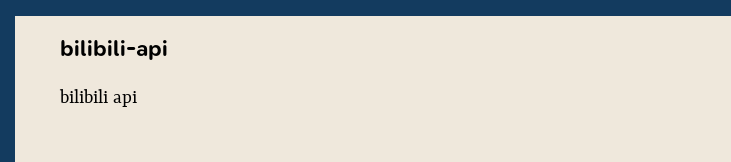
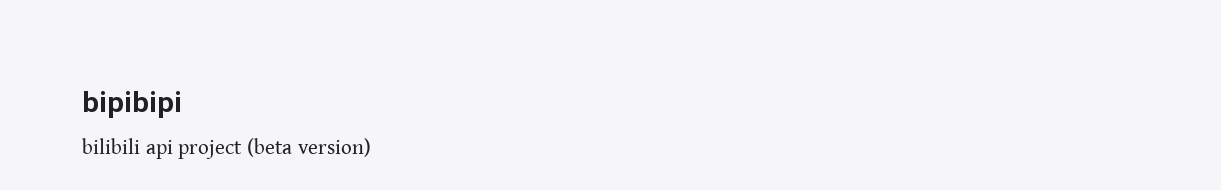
- bilibili-api
+ bipibipi
- bilibili api
+ bilibili api project (beta version)

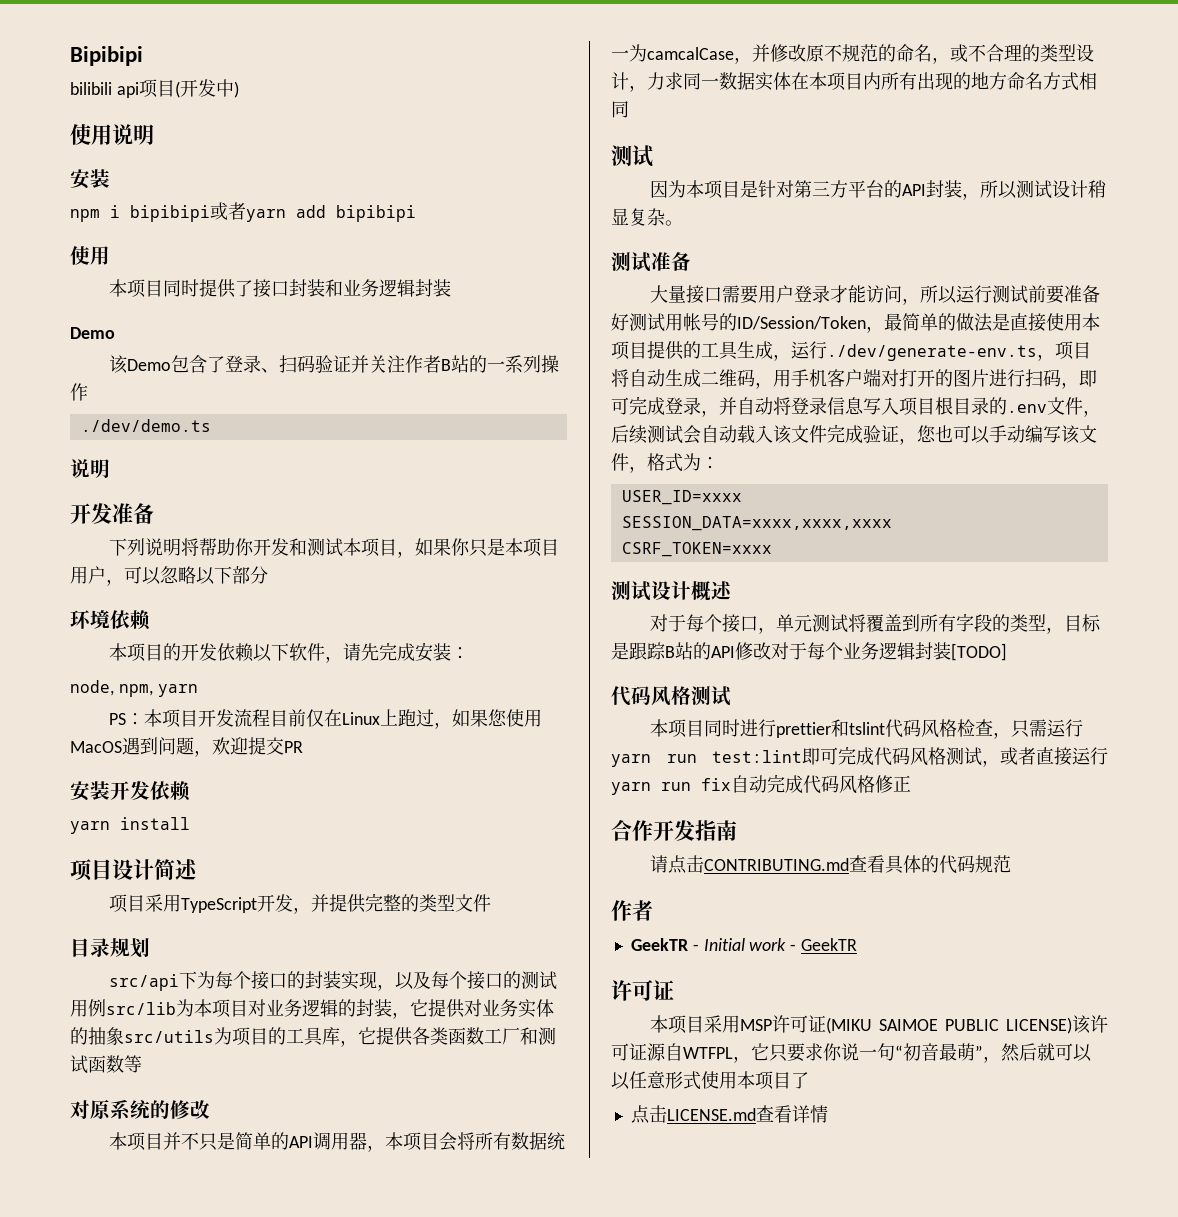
- bipibipi
+ Bipibipi
- bilibili api project (beta version)
+ bilibili api项目(开发中)
+ 使用说明
+ 安装
+ npm i bipibipi或者yarn add bipibipi
+ 使用
+ 本项目同时提供了接口封装和业务逻辑封装
+ Demo
+ 该Demo包含了登录、扫码验证并关注作者B站的一系列操作
+ ./dev/demo.ts
+ 说明
+ 开发准备
+ 下列说明将帮助你开发和测试本项目，如果你只是本项目用户，可以忽略以下部分
+ 环境依赖
+ 本项目的开发依赖以下软件，请先完成安装：
+ node, npm, yarn
+ PS：本项目开发流程目前仅在Linux上跑过，如果您使用MacOS遇到问题，欢迎提交PR
+ 安装开发依赖
+ yarn install
+ 项目设计简述
+ 项目采用TypeScript开发，并提供完整的类型文件
+ 目录规划
+ src/api下为每个接口的封装实现，以及每个接口的测试用例src/lib为本项目对业务逻辑的封装，它提供对业务实体的抽象src/utils为项目的工具库，它提供各类函数工厂和测试函数等
+ 对原系统的修改
+ 本项目并不只是简单的API调用器，本项目会将所有数据统一为camcalCase，并修改原不规范的命名，或不合理的类型设计，力求同一数据实体在本项目内所有出现的地方命名方式相同
+ 测试
+ 因为本项目是针对第三方平台的API封装，所以测试设计稍显复杂。
+ 测试准备
+ 大量接口需要用户登录才能访问，所以运行测试前要准备好测试用帐号的ID/Session/Token，最简单的做法是直接使用本项目提供的工具生成，运行./dev/generate-env.ts，项目将自动生成二维码，用手机客户端对打开的图片进行扫码，即可完成登录，并自动将登录信息写入项目根目录的.env文件，后续测试会自动载入该文件完成验证，您也可以手动编写该文件，格式为：
+ USER_ID=xxxx
+ SESSION_DATA=xxxx,xxxx,xxxx
+ CSRF_TOKEN=xxxx
+ 测试设计概述
+ 对于每个接口，单元测试将覆盖到所有字段的类型，目标是跟踪B站的API修改对于每个业务逻辑封装[TODO]
+ 代码风格测试
+ 本项目同时进行prettier和tslint代码风格检查，只需运行yarn run test:lint即可完成代码风格测试，或者直接运行yarn run fix自动完成代码风格修正
+ 合作开发指南
+ 请点击CONTRIBUTING.md查看具体的代码规范
+ 作者
+ GeekTR - Initial work - GeekTR
+ 许可证
+ 本项目采用MSP许可证(MIKU SAIMOE PUBLIC LICENSE)该许可证源自WTFPL，它只要求你说一句“初音最萌”，然后就可以以任意形式使用本项目了
+ 点击LICENSE.md查看详情

